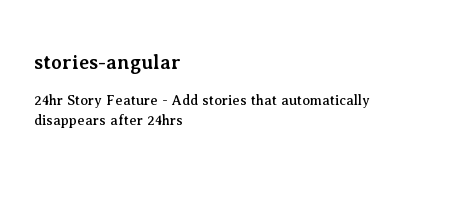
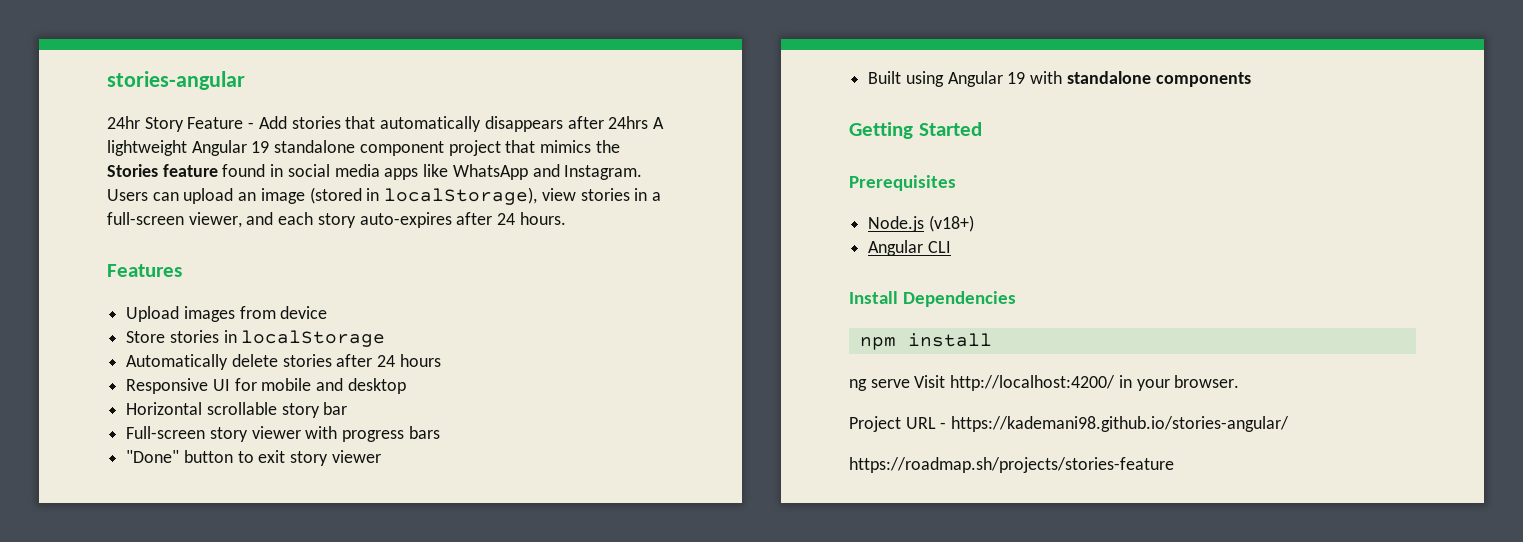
- 24hr Story Feature - Add stories that automatically disappears after 24hrs
+ 24hr Story Feature - Add stories that automatically disappears after 24hrs A lightweight Angular 19 standalone component project that mimics the Stories feature found in social media apps like WhatsApp and Instagram. Users can upload an image (stored in localStorage), view stories in a full-screen viewer, and each story auto-expires after 24 hours.
+ Features
+ Upload images from device
+ Store stories in localStorage
+ Automatically delete stories after 24 hours
+ Responsive UI for mobile and desktop
+ Horizontal scrollable story bar
+ Full-screen story viewer with progress bars
+ "Done" button to exit story viewer
+ Built using Angular 19 with standalone components
+ Getting Started
+ Prerequisites
+ Node.js (v18+)
+ Angular CLI
+ Install Dependencies
+ npm install
+ ng serve Visit http://localhost:4200/ in your browser.
+ Project URL - https://kademani98.github.io/stories-angular/
+ https://roadmap.sh/projects/stories-feature

